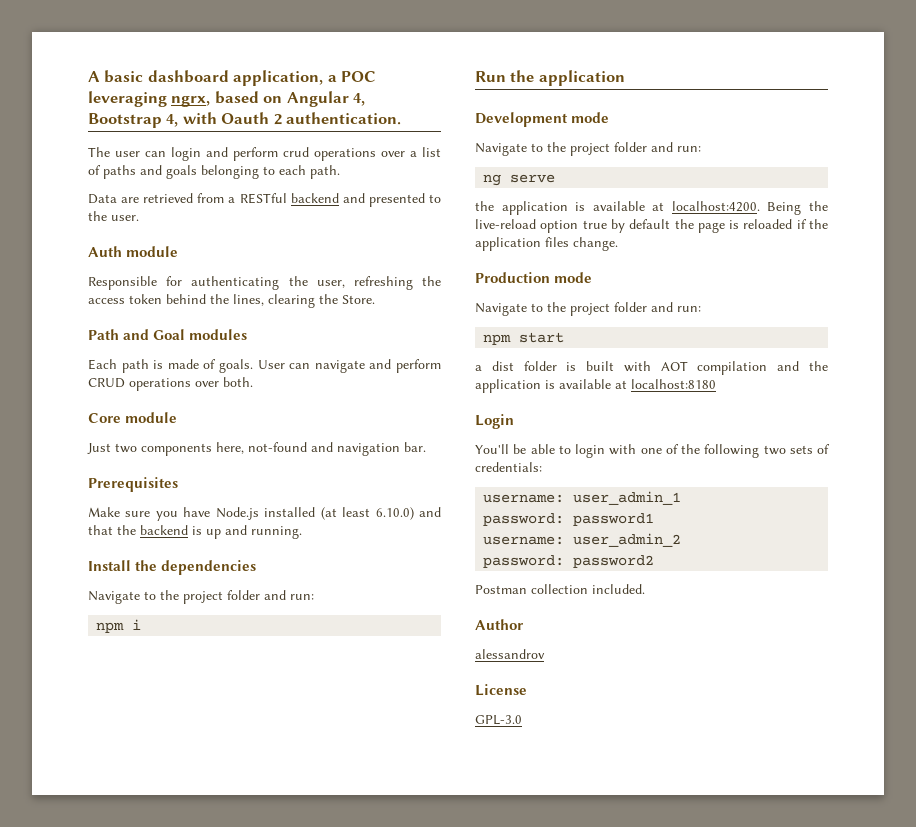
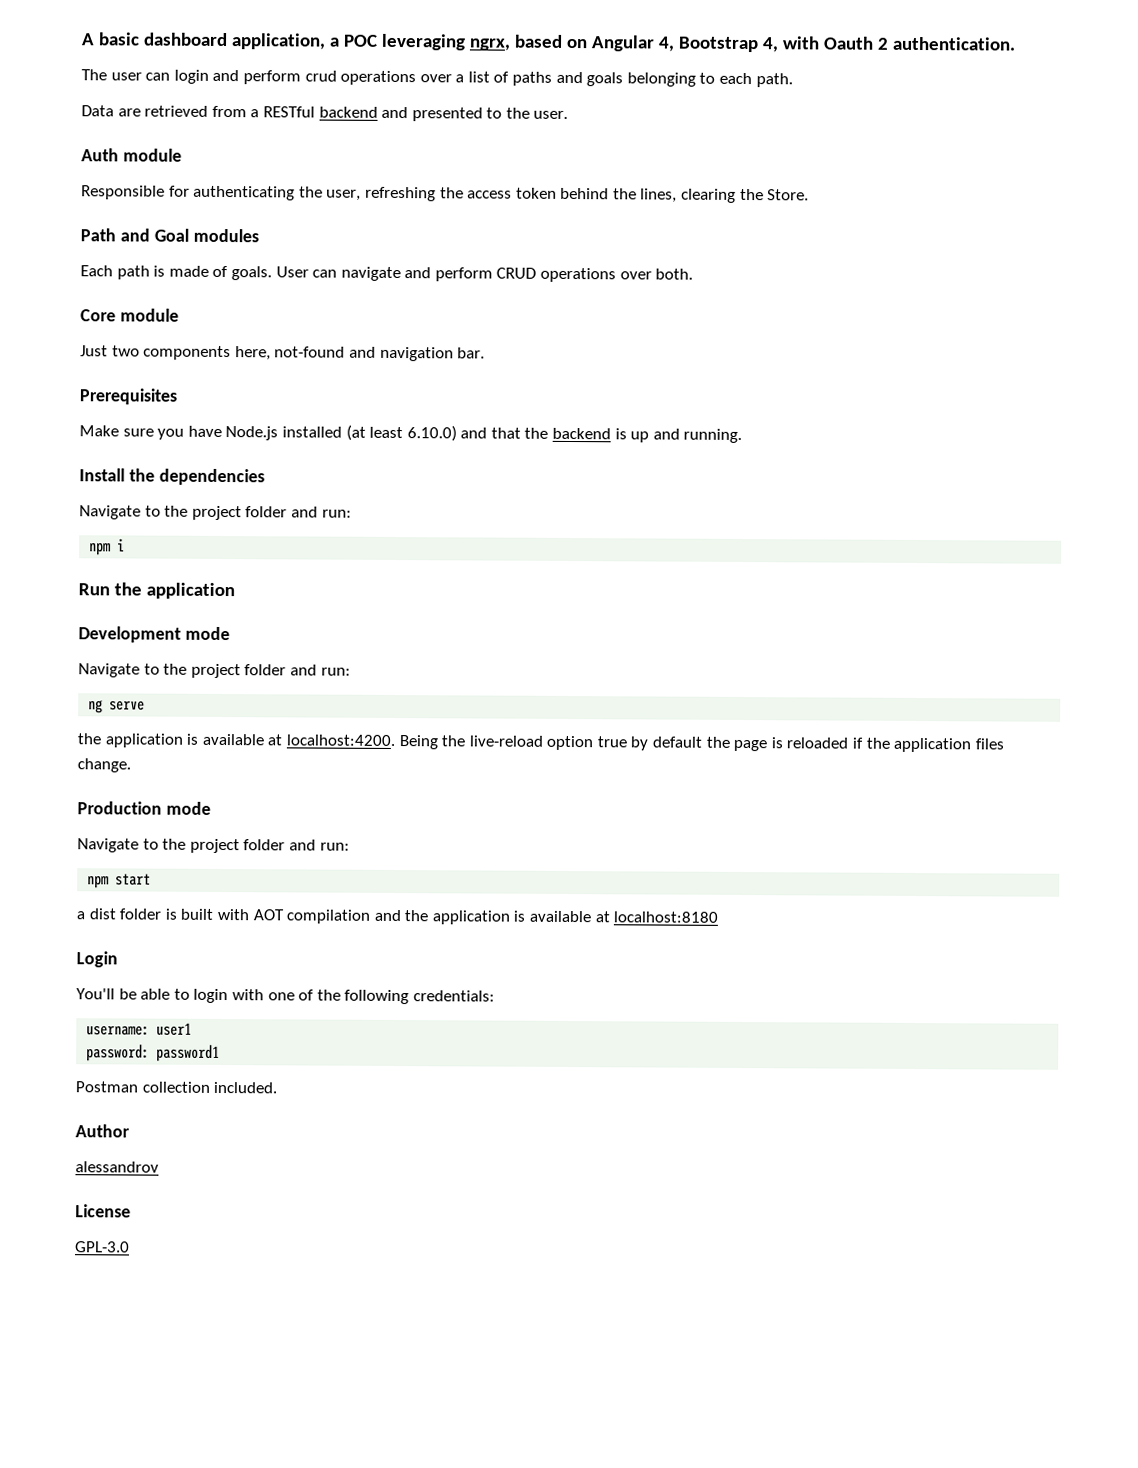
- You'll be able to login with one of the following two sets of credentials:
+ You'll be able to login with one of the following credentials:
- username: user_admin_1
+ username: user1
- username: user_admin_2
- password: password2

